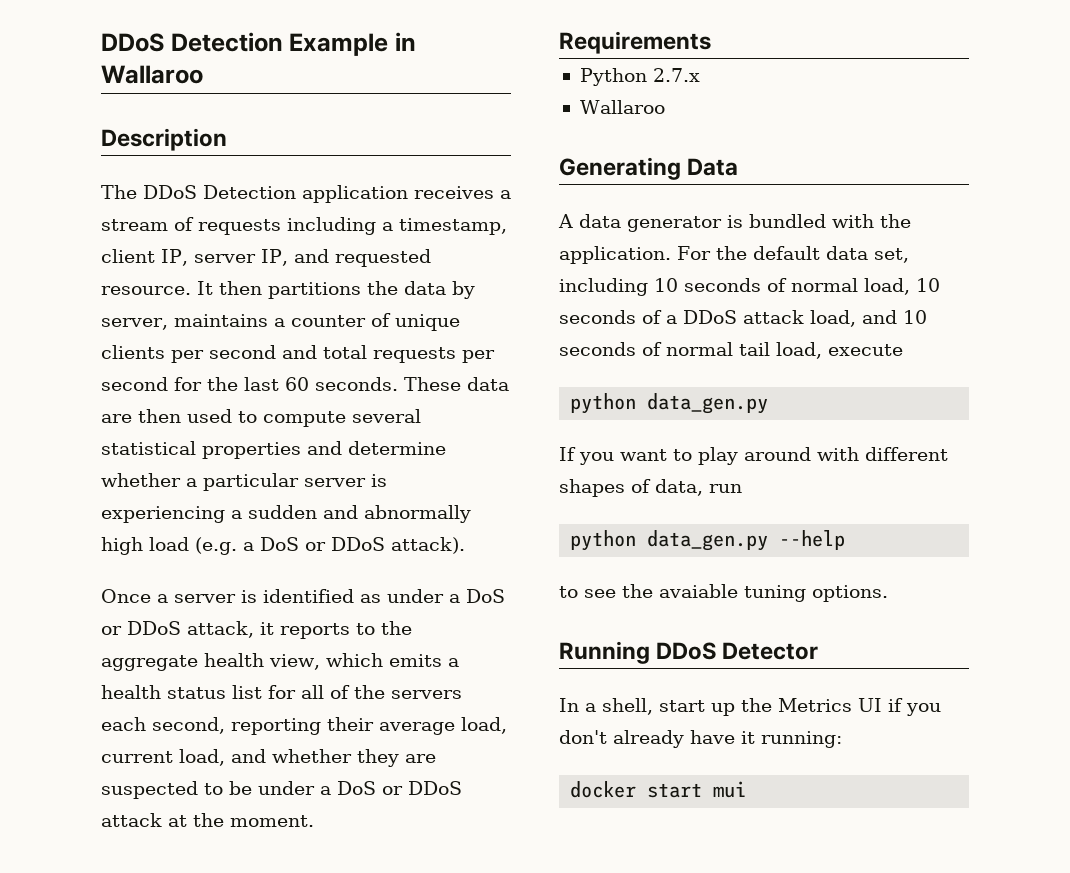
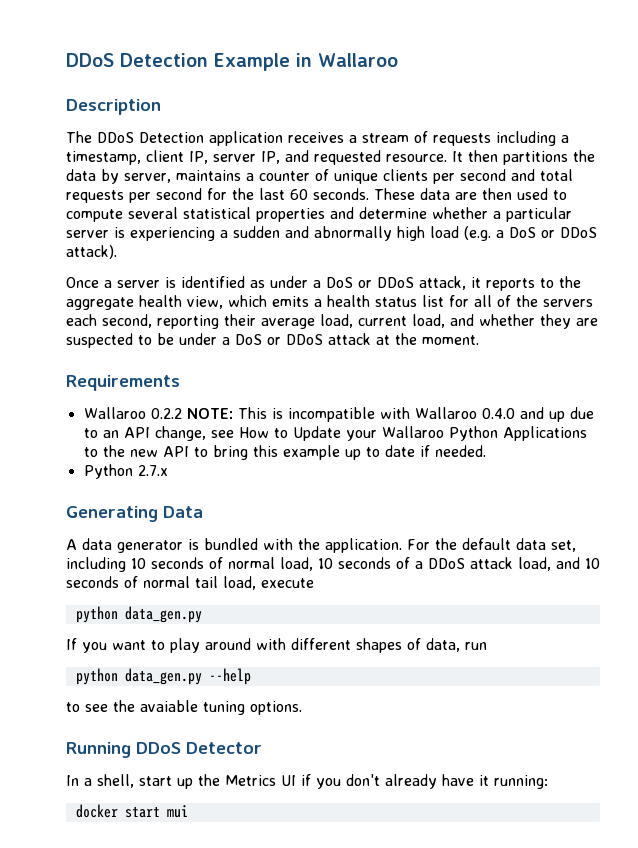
+ Wallaroo 0.2.2 NOTE: This is incompatible with Wallaroo 0.4.0 and up due to an API change, see How to Update your Wallaroo Python Applications to the new API to bring this example up to date if needed.
  Python 2.7.x
- Wallaroo

